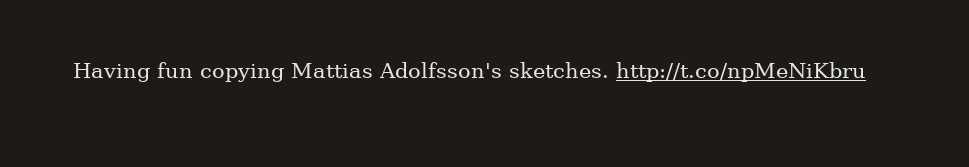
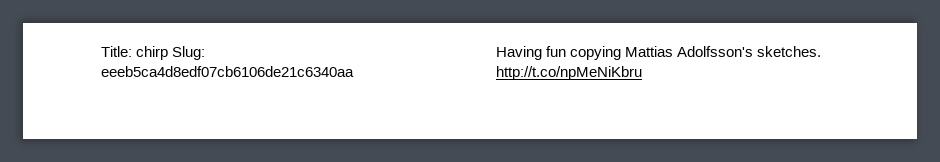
+ Title: chirp Slug: eeeb5ca4d8edf07cb6106de21c6340aa

